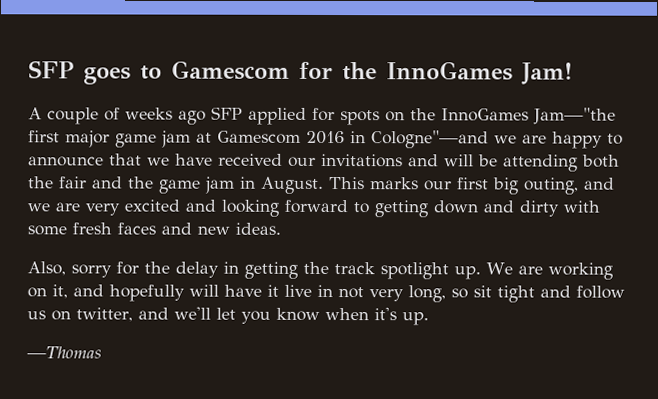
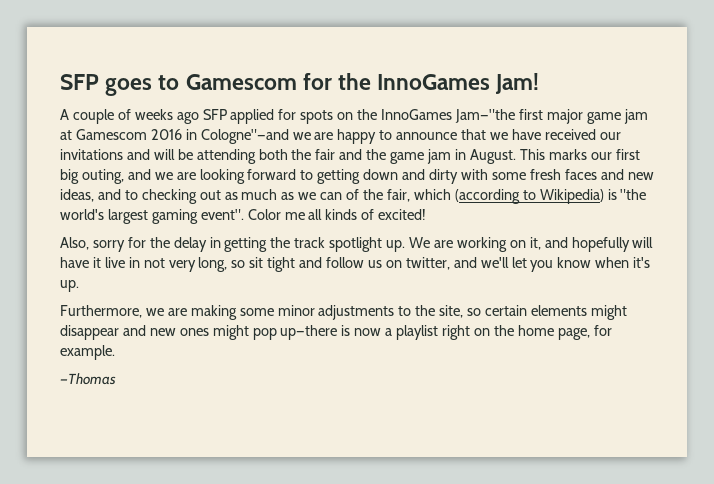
- This marks our first big outing, and we are very excited and looking forward to getting down and dirty with some fresh faces and new ideas.
+ This marks our first big outing, and we are looking forward to getting down and dirty with some fresh faces and new ideas, and to checking out as much as we can of the fair, which (according to Wikipedia) is "the world's largest gaming event". Color me all kinds of excited!
+ Furthermore, we are making some minor adjustments to the site, so certain elements might disappear and new ones might pop up—there is now a playlist right on the home page, for example.

